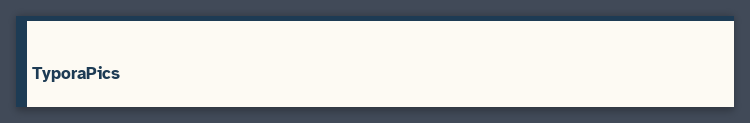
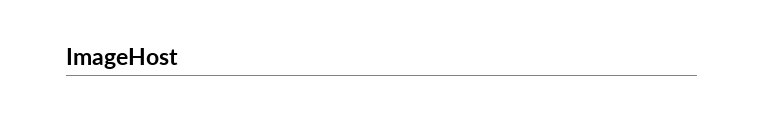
- TyporaPics
+ ImageHost

